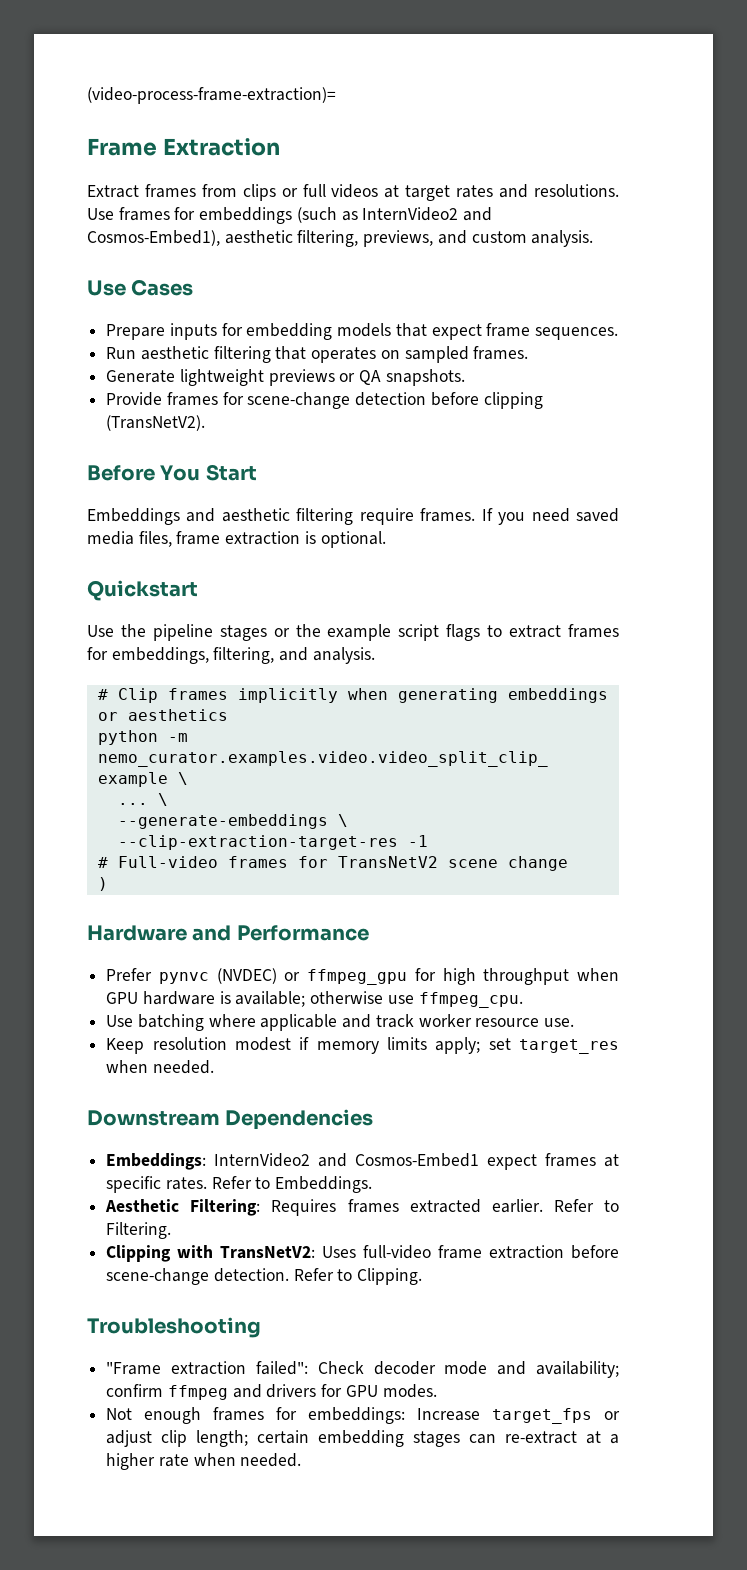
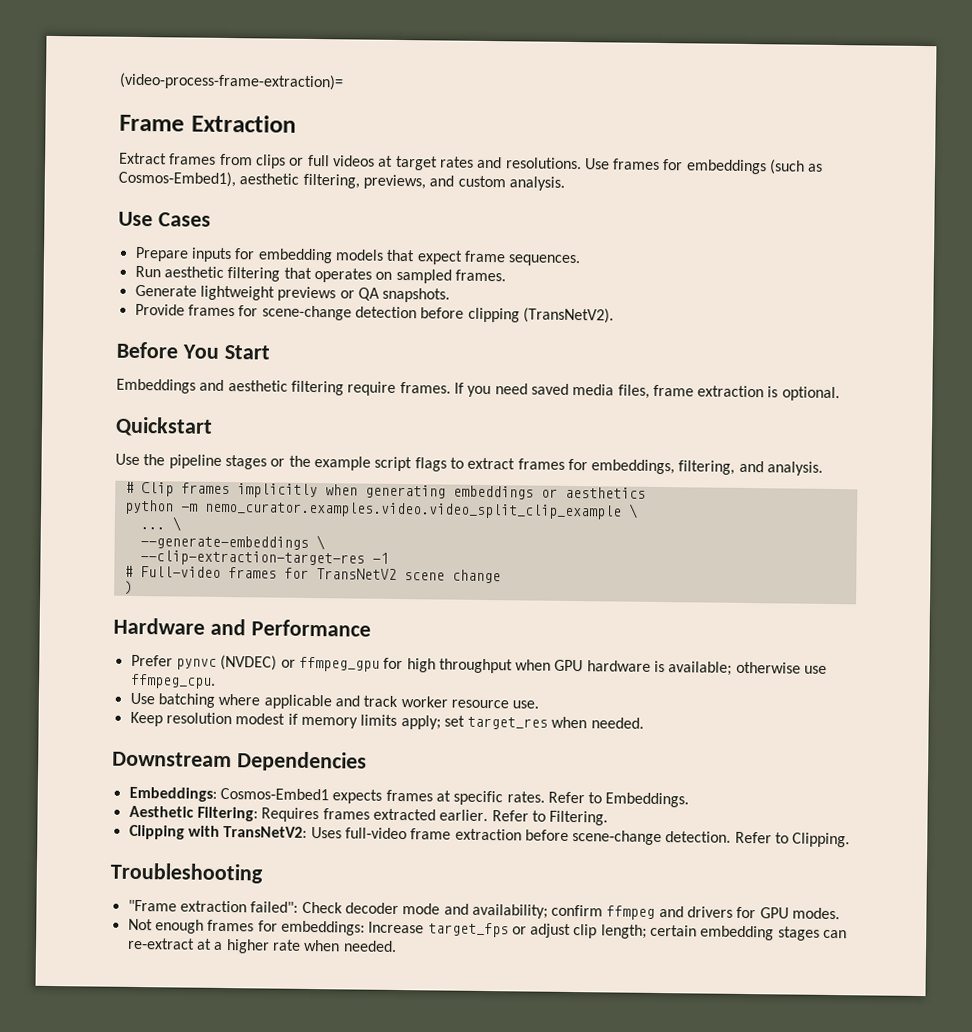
- Use frames for embeddings (such as InternVideo2 and Cosmos‑Embed1), aesthetic filtering, previews, and custom analysis.
+ Use frames for embeddings (such as Cosmos‑Embed1), aesthetic filtering, previews, and custom analysis.
- Embeddings: InternVideo2 and Cosmos‑Embed1 expect frames at specific rates.
+ Embeddings: Cosmos‑Embed1 expects frames at specific rates.

